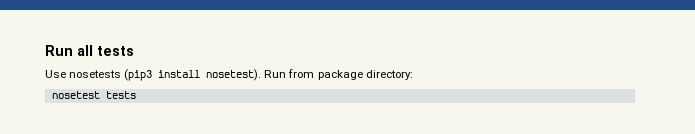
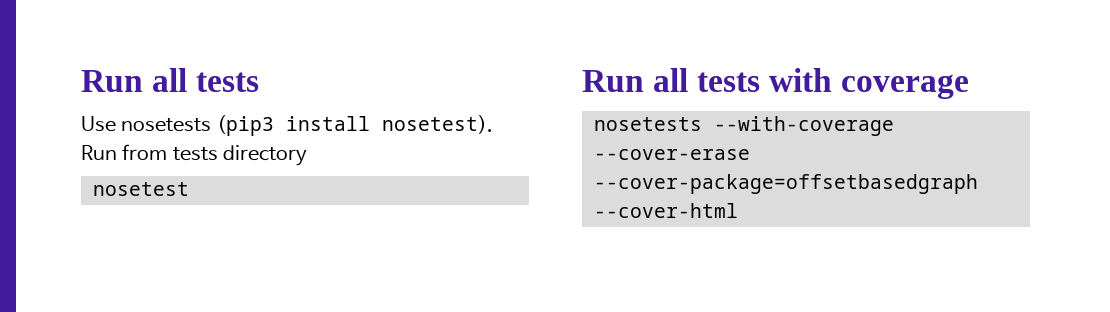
- Run from package directory:
+ Run from tests directory
- nosetest tests
+ nosetest
+ Run all tests with coverage
+ nosetests --with-coverage --cover-erase --cover-package=offsetbasedgraph --cover-html

